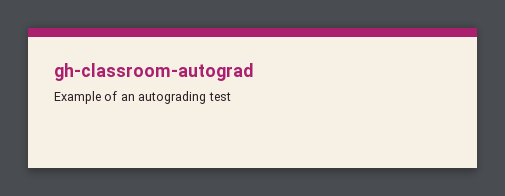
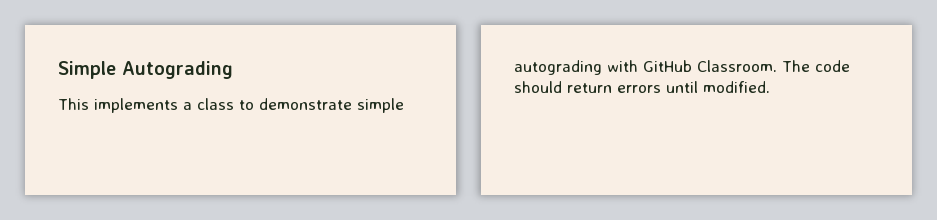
- gh-classroom-autograd
- Example of an autograding test
+ Simple Autograding
+ This implements a class to demonstrate simple autograding with GitHub Classroom. The code should return errors until modified.

